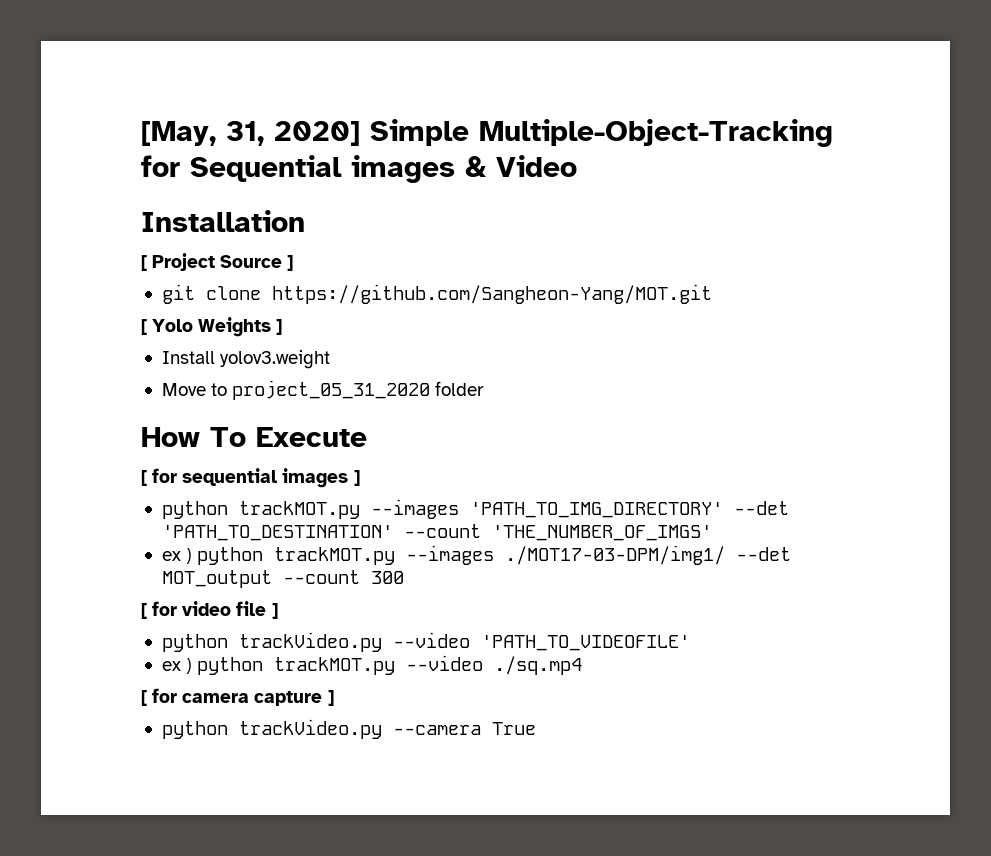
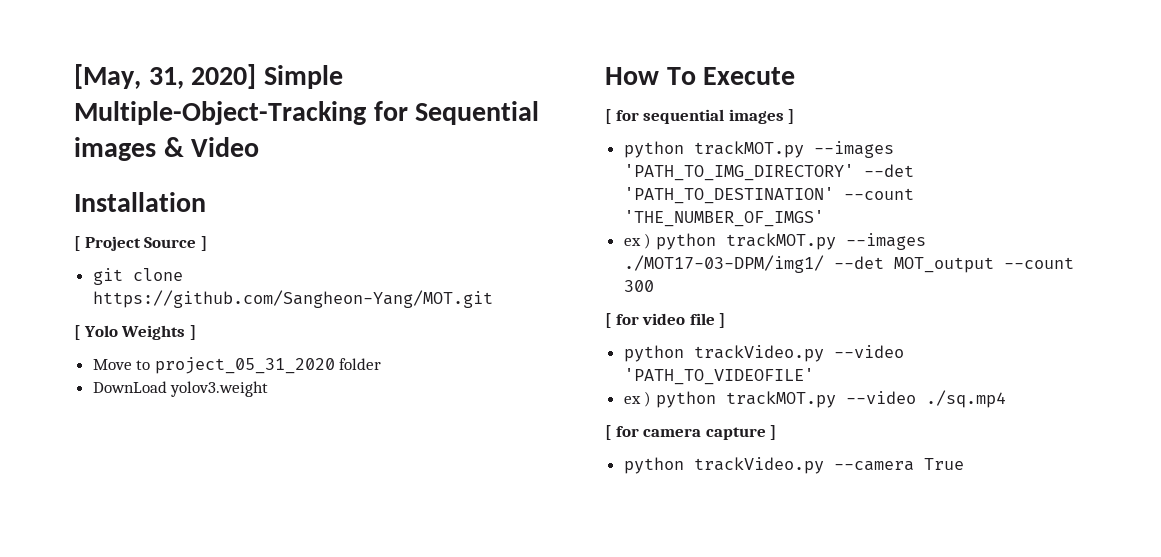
- Install yolov3.weight
+ DownLoad yolov3.weight

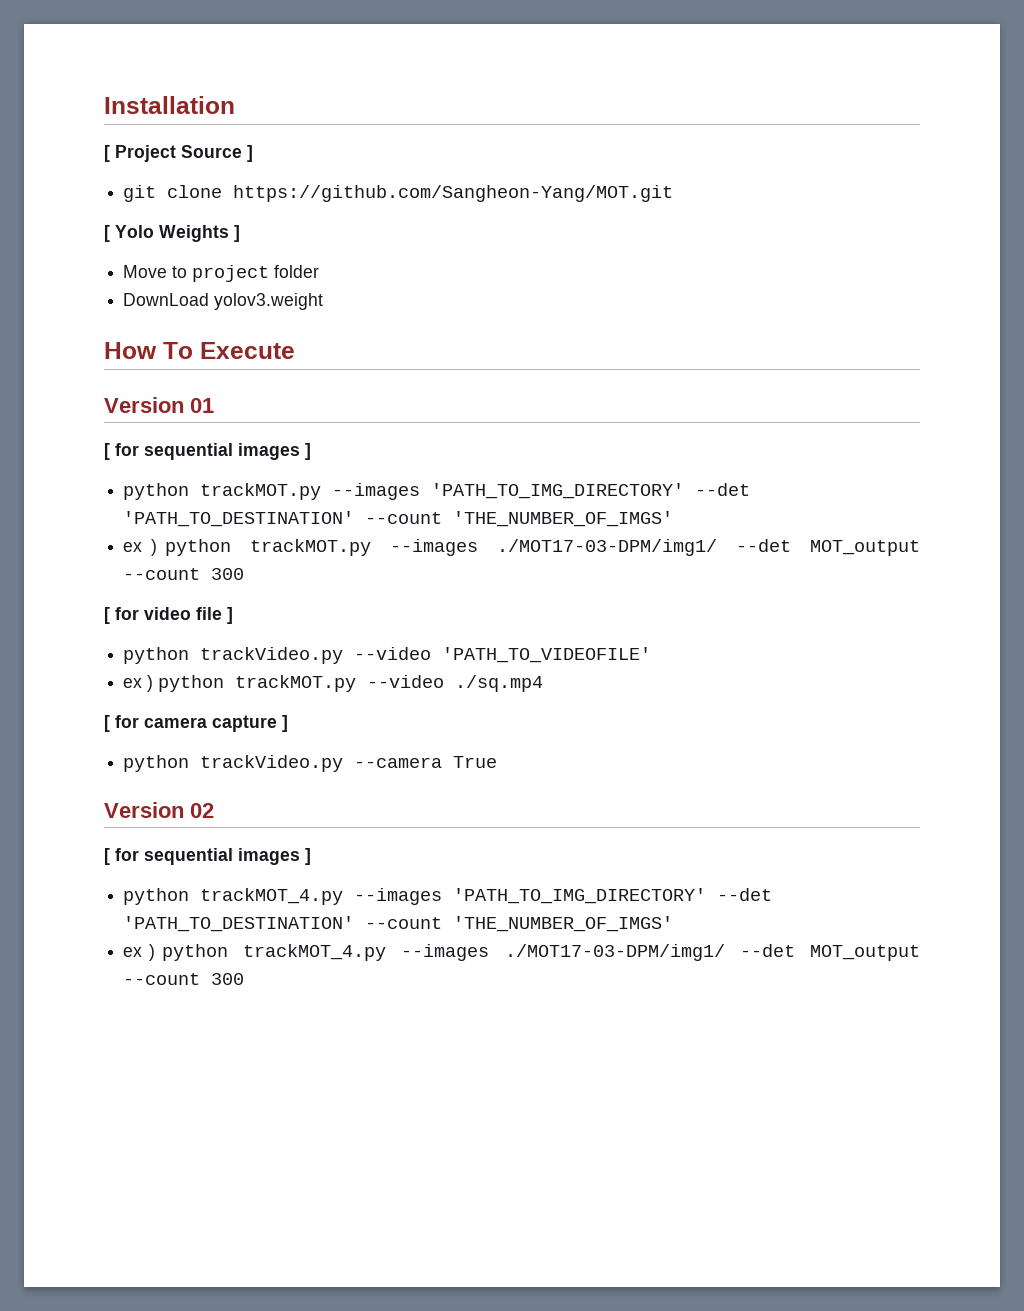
- [May, 31, 2020] Simple Multiple-Object-Tracking for Sequential images & Video
- Move to project_05_31_2020 folder
+ Move to project folder
+ Version 01
+ Version 02
+ [ for sequential images ]
+ python trackMOT_4.py --images 'PATH_TO_IMG_DIRECTORY' --det 'PATH_TO_DESTINATION' --count 'THE_NUMBER_OF_IMGS'
+ ex ) python trackMOT_4.py --images ./MOT17-03-DPM/img1/ --det MOT_output --count 300

